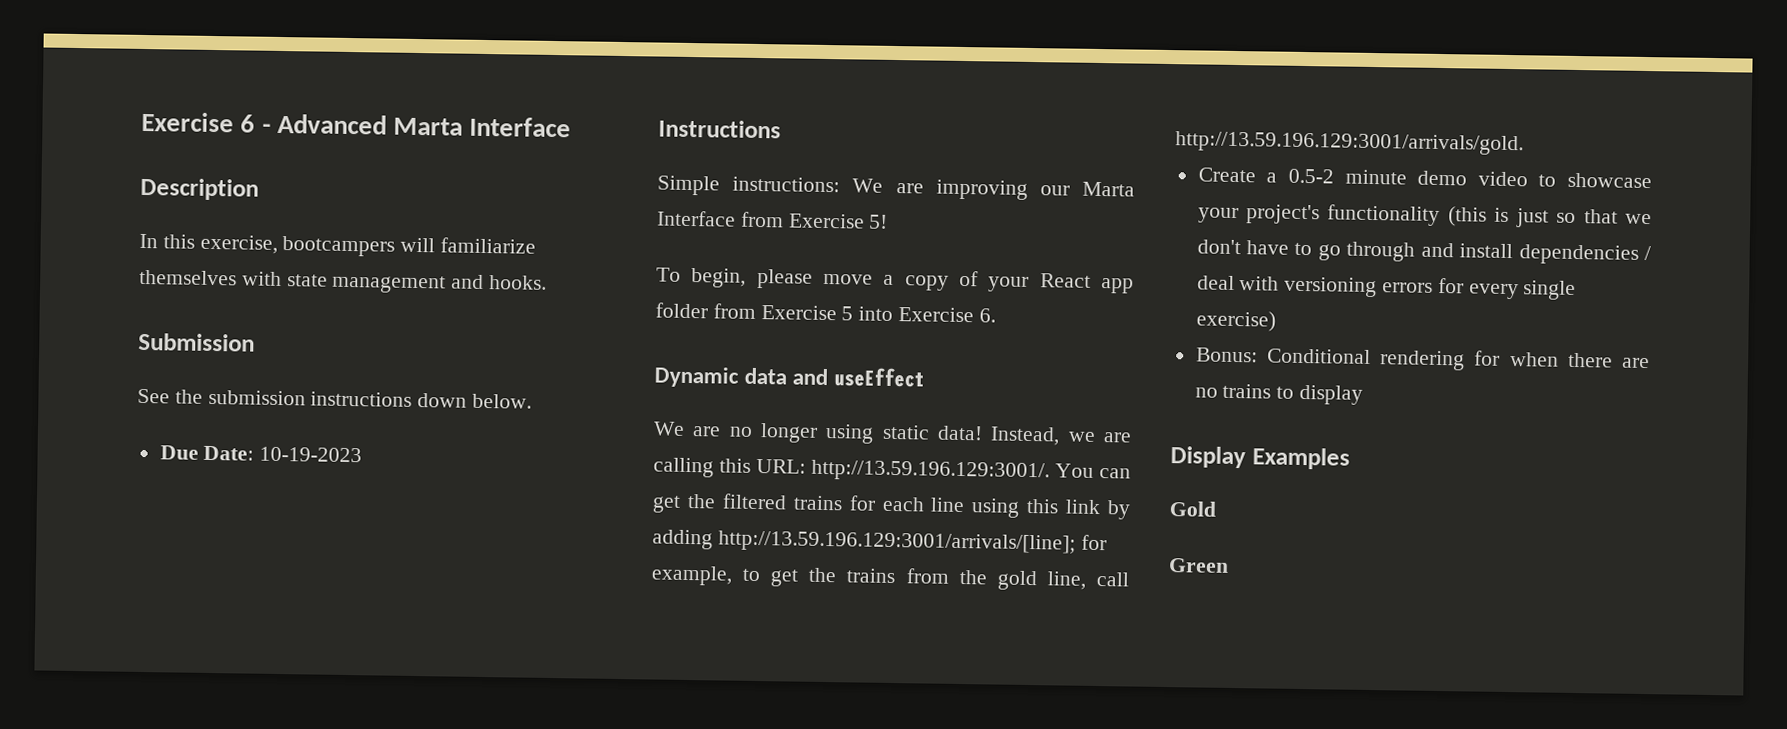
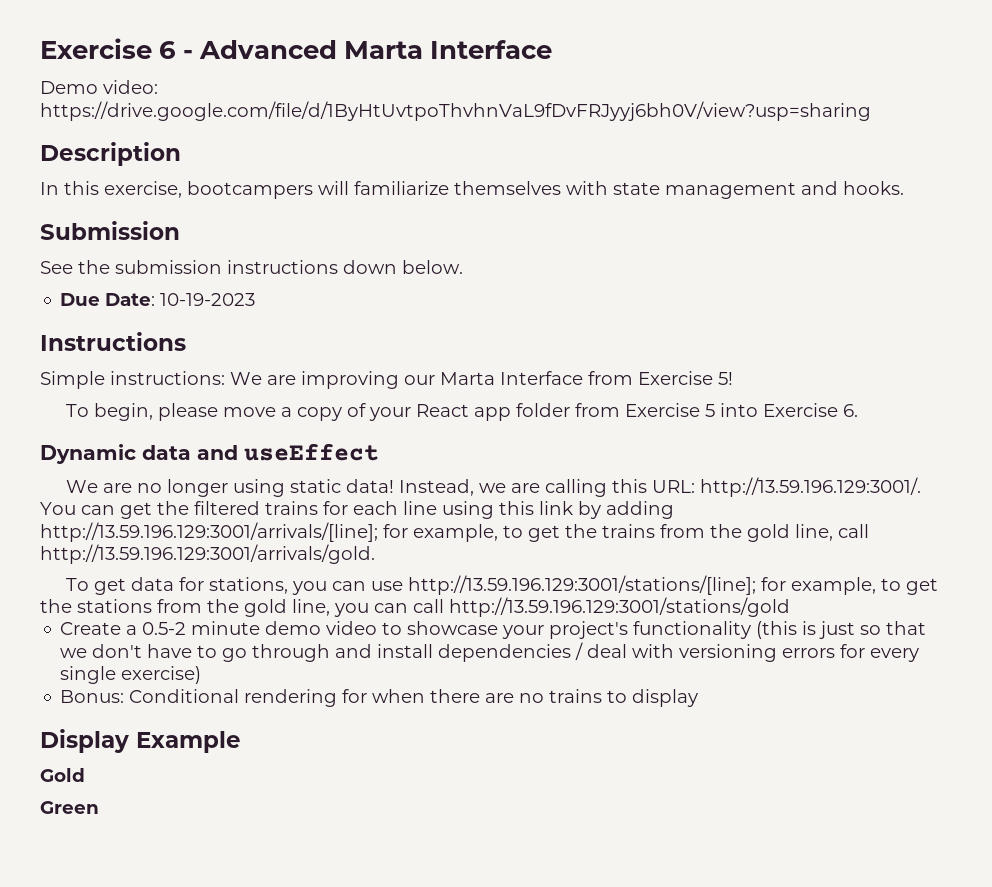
+ Demo video: https://drive.google.com/file/d/1ByHtUvtpoThvhnVaL9fDvFRJyyj6bh0V/view?usp=sharing
+ To get data for stations, you can use http://13.59.196.129:3001/stations/[line]; for example, to get the stations from the gold line, you can call http://13.59.196.129:3001/stations/gold
- Display Examples
+ Display Example

